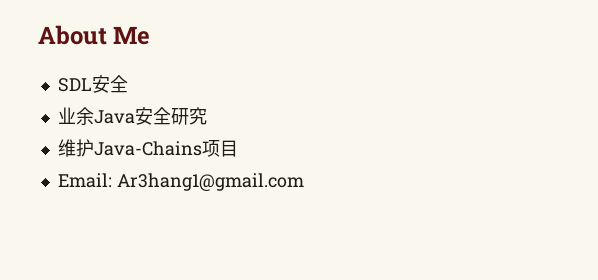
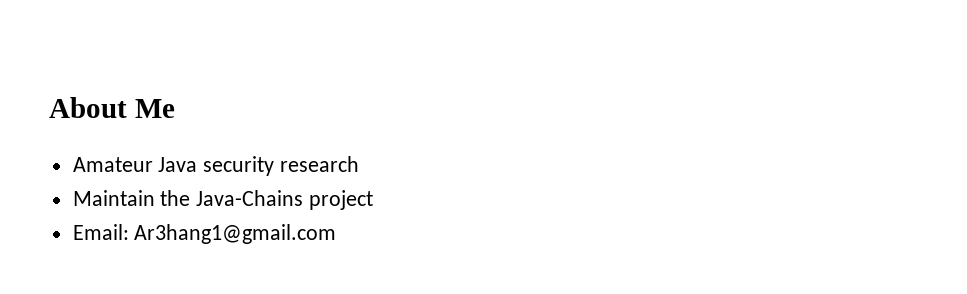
- SDL安全
- 业余Java安全研究
- 维护Java-Chains项目
+ Amateur Java security research
+ Maintain the Java-Chains project

